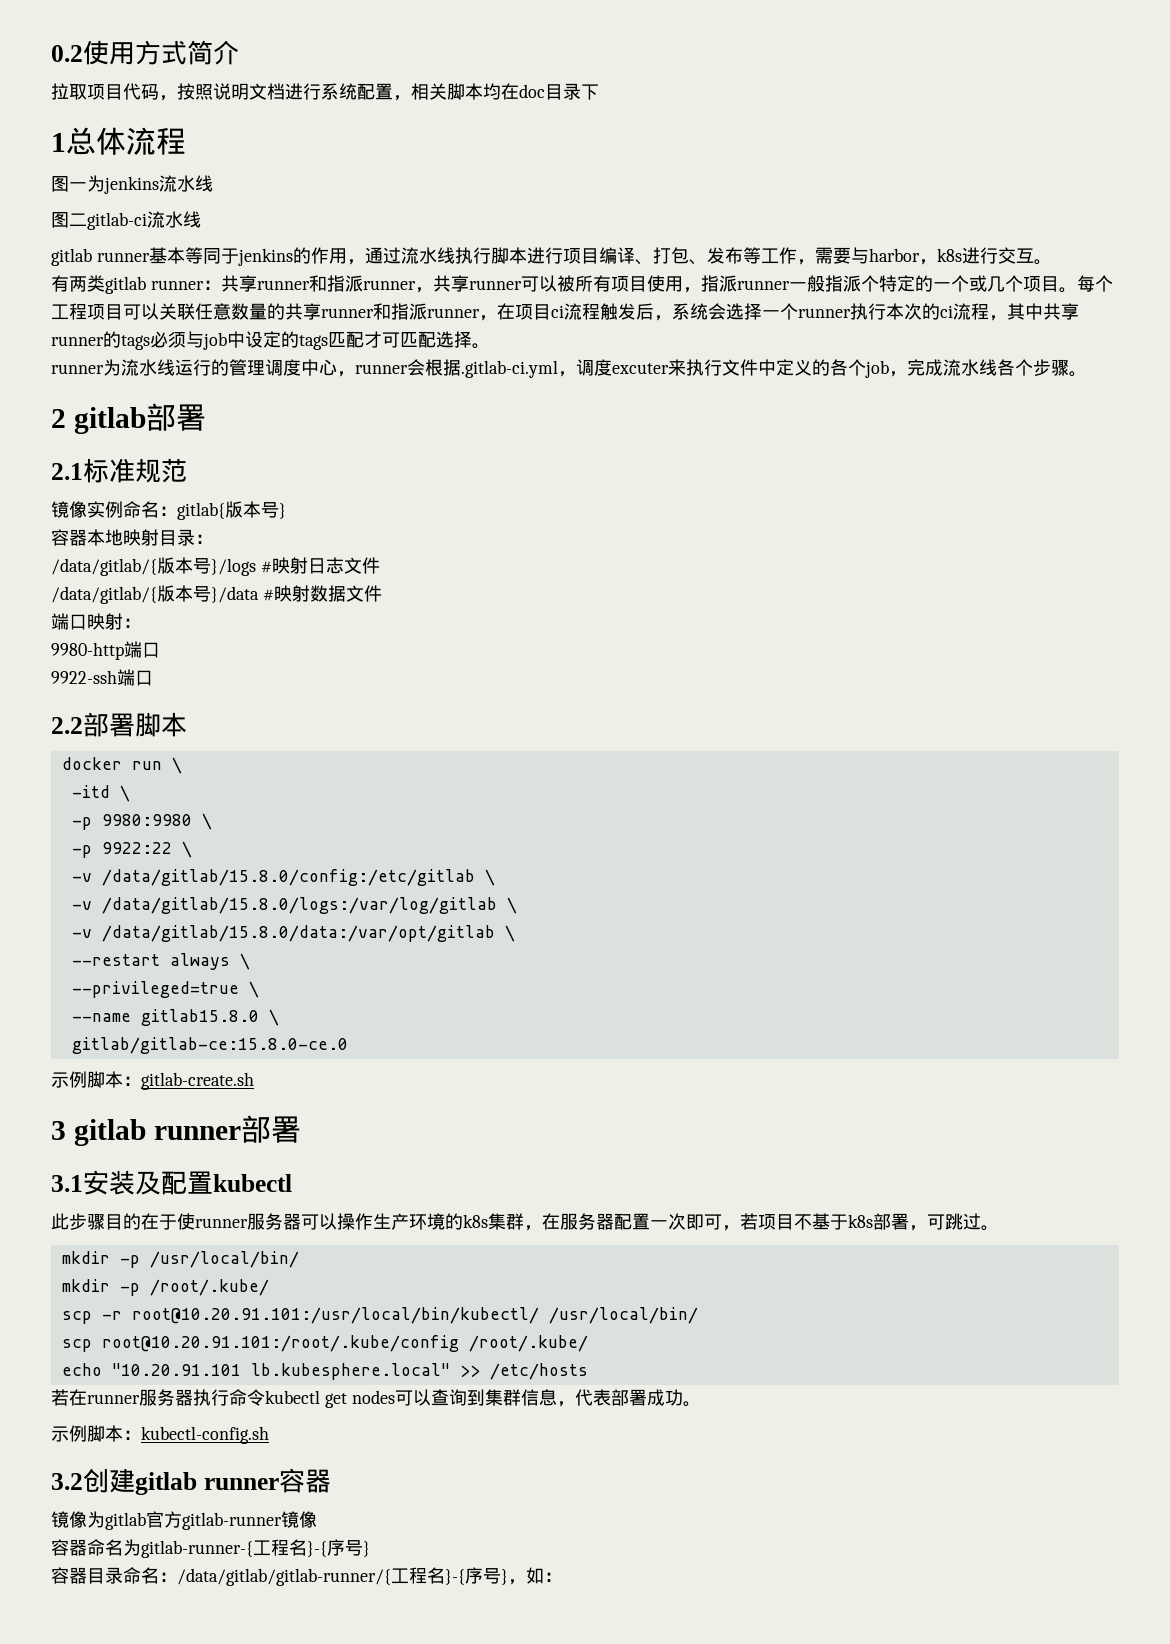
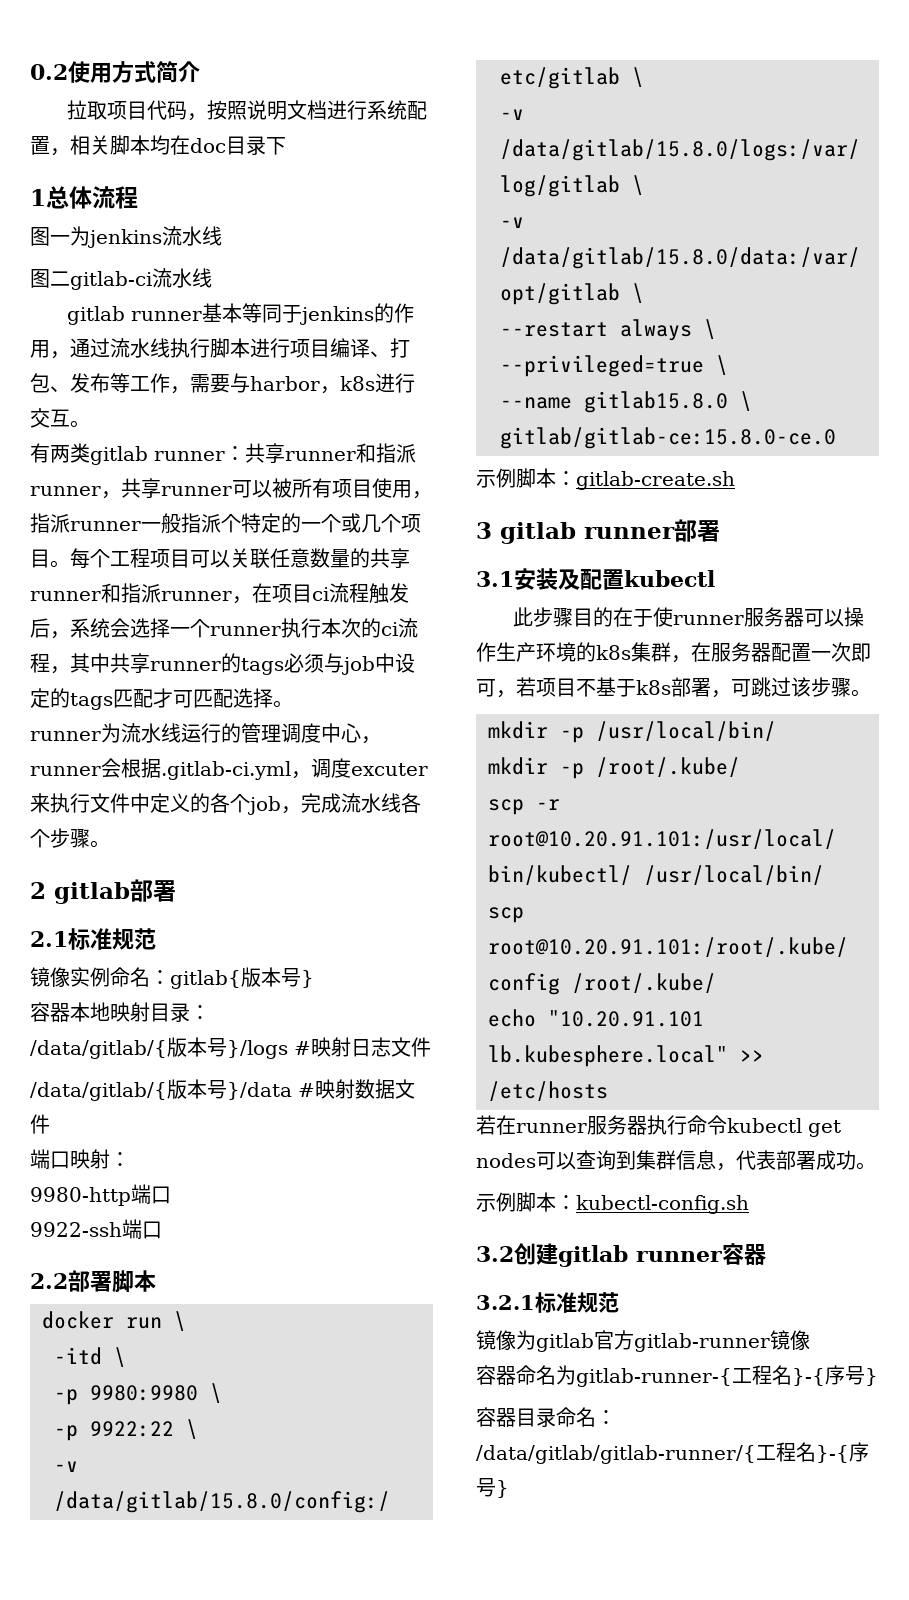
- 此步骤目的在于使runner服务器可以操作生产环境的k8s集群，在服务器配置一次即可，若项目不基于k8s部署，可跳过。
+ 此步骤目的在于使runner服务器可以操作生产环境的k8s集群，在服务器配置一次即可，若项目不基于k8s部署，可跳过该步骤。
+ 3.2.1标准规范
- 容器目录命名：/data/gitlab/gitlab-runner/{工程名}-{序号}，如：
+ 容器目录命名：/data/gitlab/gitlab-runner/{工程名}-{序号}

